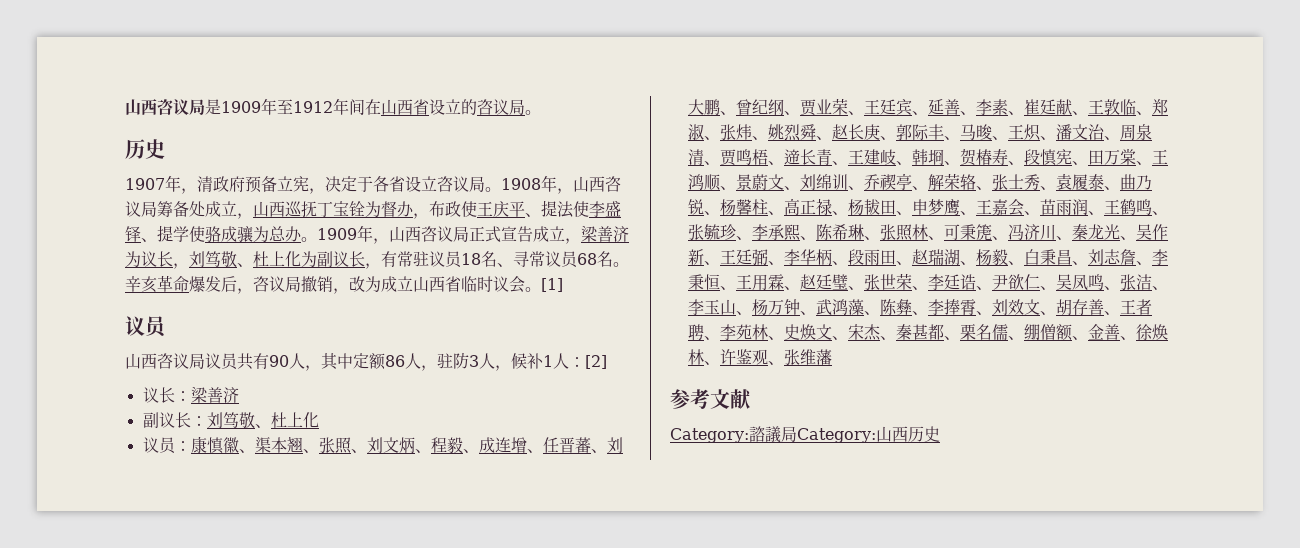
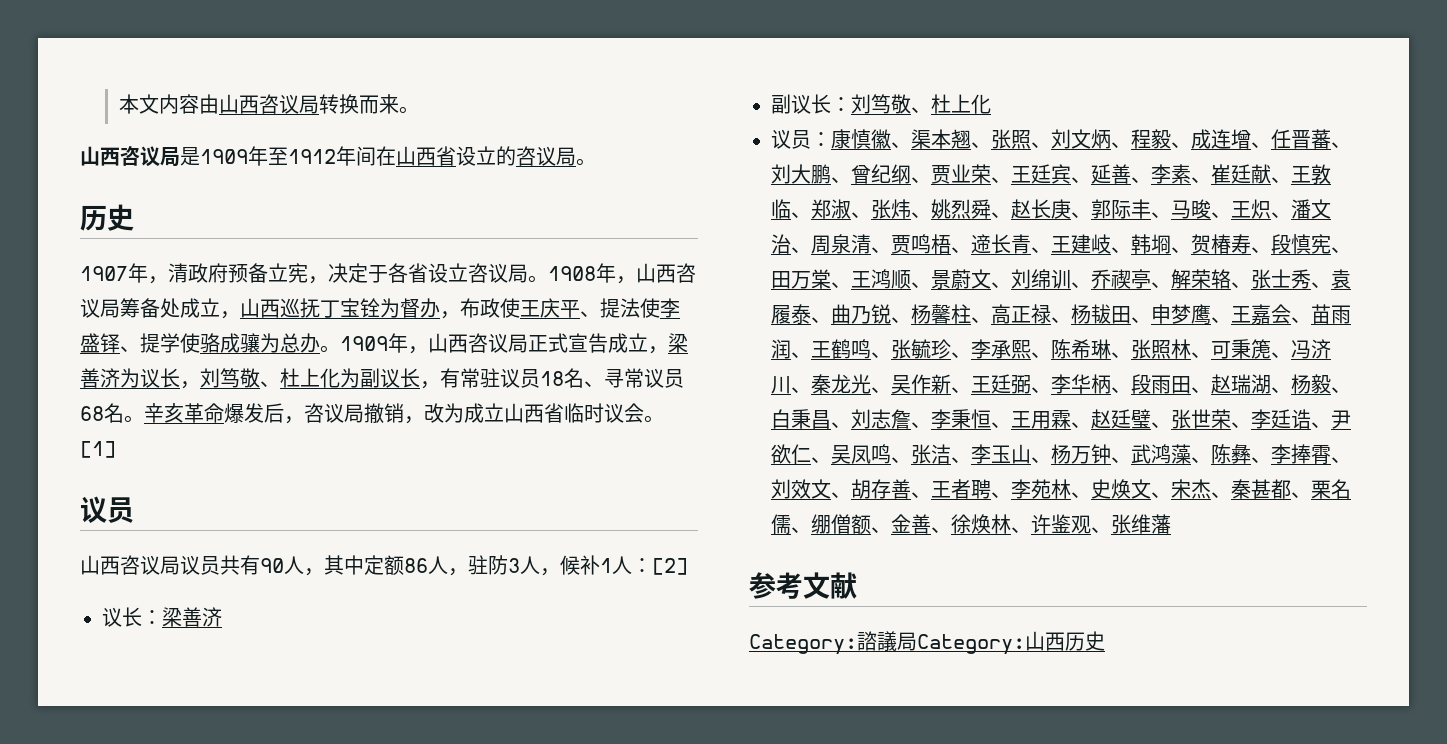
+ 本文内容由山西咨议局转换而来。

